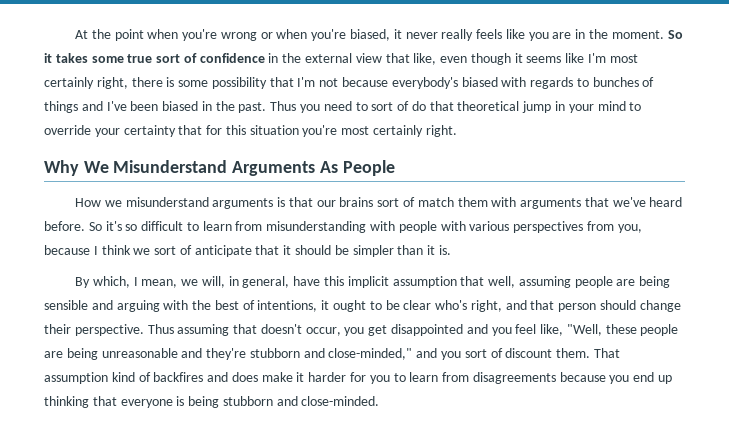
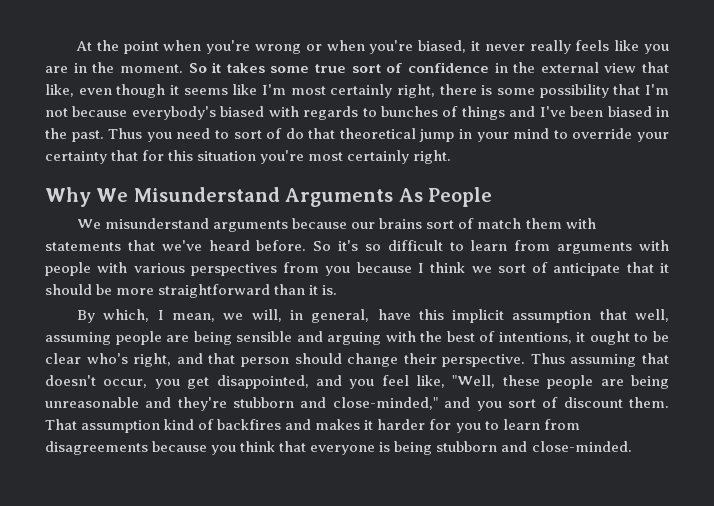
- How we misunderstand arguments is that our brains sort of match them with arguments that we've heard before.
+ We misunderstand arguments because our brains sort of match them with statements that we've heard before.
- So it's so difficult to learn from misunderstanding with people with various perspectives from you, because I think we sort of anticipate that it should be simpler than it is.
+ So it's so difficult to learn from arguments with people with various perspectives from you because I think we sort of anticipate that it should be more straightforward than it is.
- Thus assuming that doesn't occur, you get disappointed and you feel like, "Well, these people are being unreasonable and they're stubborn and close-minded," and you sort of discount them.
+ Thus assuming that doesn't occur, you get disappointed, and you feel like, "Well, these people are being unreasonable and they're stubborn and close-minded," and you sort of discount them.
- That assumption kind of backfires and does make it harder for you to learn from disagreements because you end up thinking that everyone is being stubborn and close-minded.
+ That assumption kind of backfires and makes it harder for you to learn from disagreements because you think that everyone is being stubborn and close-minded.

